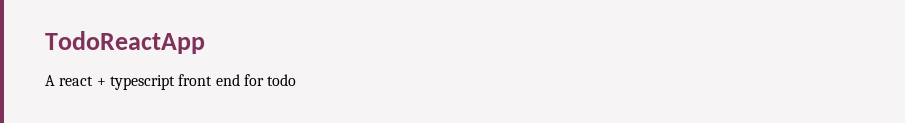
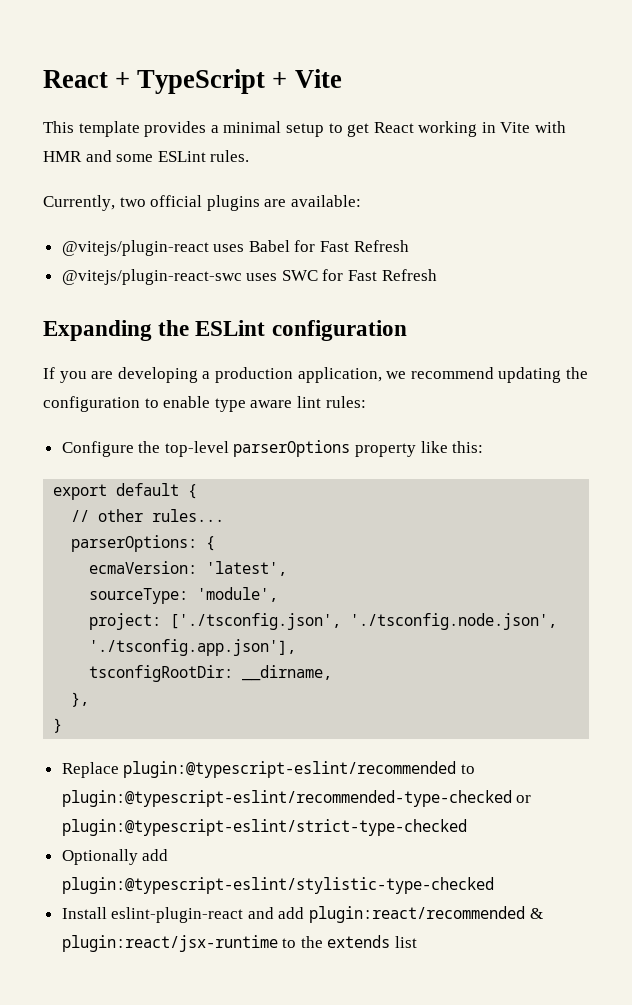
- TodoReactApp
- A react + typescript front end for todo
+ React + TypeScript + Vite
+ This template provides a minimal setup to get React working in Vite with HMR and some ESLint rules.
+ Currently, two official plugins are available:
+ @vitejs/plugin-react uses Babel for Fast Refresh
+ @vitejs/plugin-react-swc uses SWC for Fast Refresh
+ Expanding the ESLint configuration
+ If you are developing a production application, we recommend updating the configuration to enable type aware lint rules:
+ Configure the top-level parserOptions property like this:
+ export default {
+ // other rules...
+ parserOptions: {
+ ecmaVersion: 'latest',
+ sourceType: 'module',
+ project: ['./tsconfig.json', './tsconfig.node.json', './tsconfig.app.json'],
+ tsconfigRootDir: __dirname,
+ },
+ }
+ Replace plugin:@typescript-eslint/recommended to plugin:@typescript-eslint/recommended-type-checked or plugin:@typescript-eslint/strict-type-checked
+ Optionally add plugin:@typescript-eslint/stylistic-type-checked
+ Install eslint-plugin-react and add plugin:react/recommended & plugin:react/jsx-runtime to the extends list

